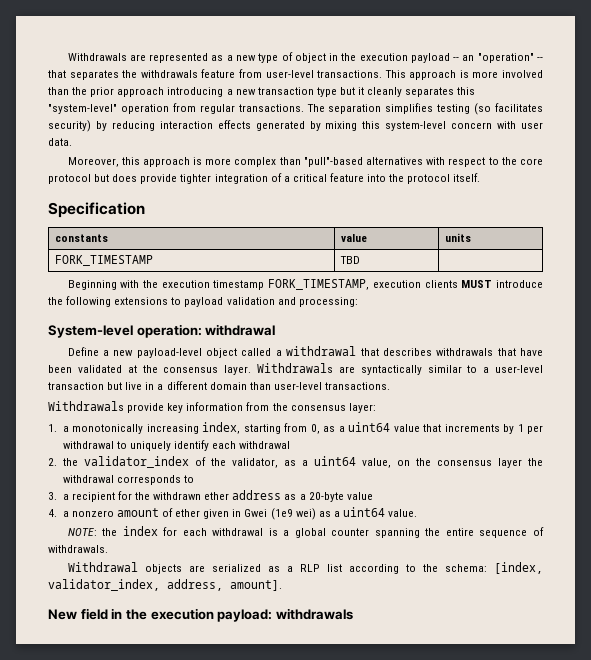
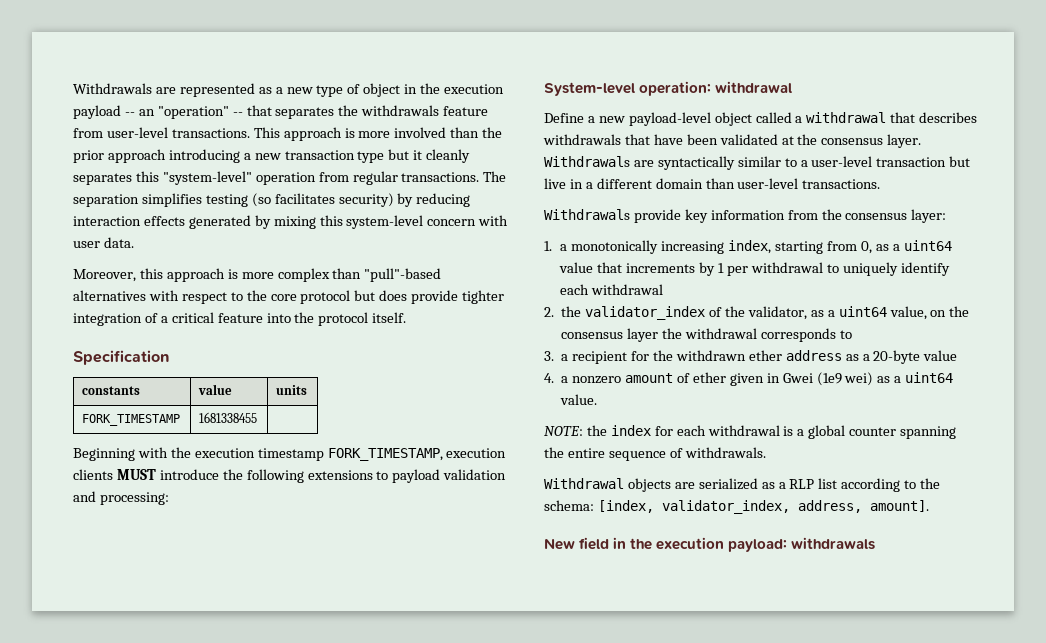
- FORK_TIMESTAMP | TBD |
+ FORK_TIMESTAMP | 1681338455 |

